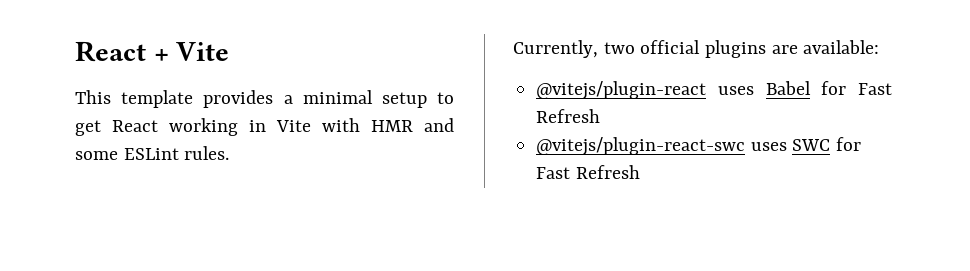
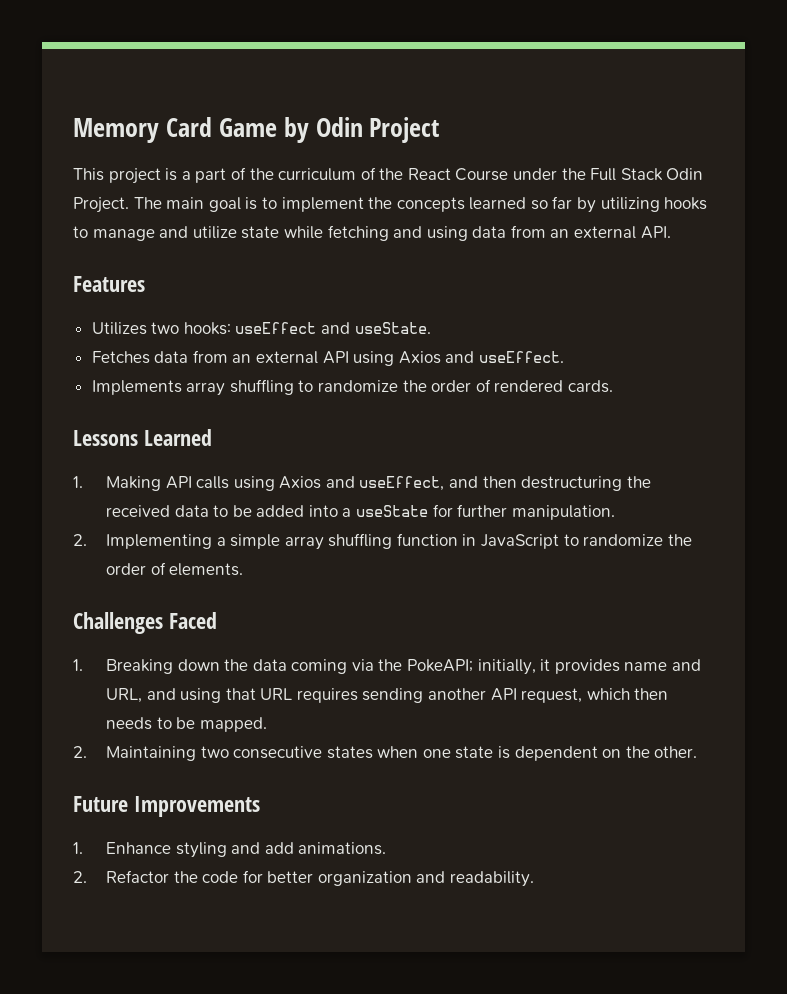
- React + Vite
- This template provides a minimal setup to get React working in Vite with HMR and some ESLint rules.
- Currently, two official plugins are available:
- @vitejs/plugin-react uses Babel for Fast Refresh
- @vitejs/plugin-react-swc uses SWC for Fast Refresh
+ Memory Card Game by Odin Project
+ This project is a part of the curriculum of the React Course under the Full Stack Odin Project. The main goal is to implement the concepts learned so far by utilizing hooks to manage and utilize state while fetching and using data from an external API.
+ Features
+ Utilizes two hooks: useEffect and useState.
+ Fetches data from an external API using Axios and useEffect.
+ Implements array shuffling to randomize the order of rendered cards.
+ Lessons Learned
+ 1. Making API calls using Axios and useEffect, and then destructuring the received data to be added into a useState for further manipulation.
+ 2. Implementing a simple array shuffling function in JavaScript to randomize the order of elements.
+ Challenges Faced
+ 1. Breaking down the data coming via the PokeAPI; initially, it provides name and URL, and using that URL requires sending another API request, which then needs to be mapped.
+ 2. Maintaining two consecutive states when one state is dependent on the other.
+ Future Improvements
+ 1. Enhance styling and add animations.
+ 2. Refactor the code for better organization and readability.

